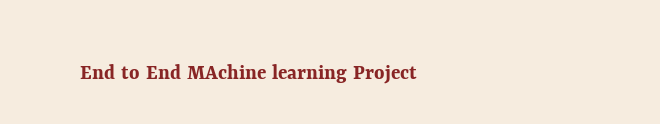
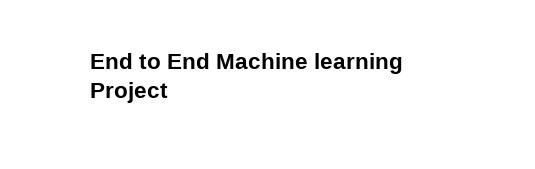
- End to End MAchine learning Project
+ End to End Machine learning Project

